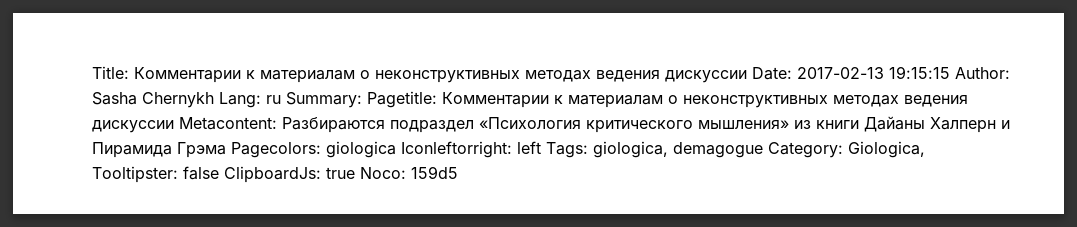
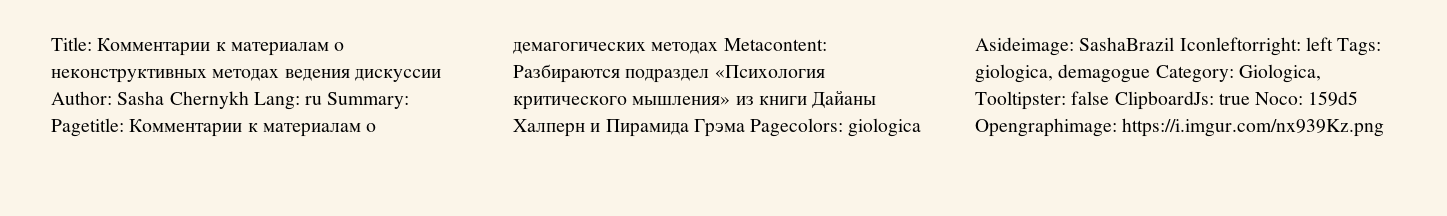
- Title: Комментарии к материалам о неконструктивных методах ведения дискуссии Date: 2017-02-13 19:15:15 Author: Sasha Chernykh Lang: ru Summary: Pagetitle: Комментарии к материалам о неконструктивных методах ведения дискуссии Metacontent: Разбираются подраздел «Психология критического мышления» из книги Дайаны Халперн и Пирамида Грэма Pagecolors: giologica Iconleftorright: left Tags: giologica, demagogue Category: Giologica, Tooltipster: false ClipboardJs: true Noco: 159d5
+ Title: Комментарии к материалам о неконструктивных методах ведения дискуссии Author: Sasha Chernykh Lang: ru Summary: Pagetitle: Комментарии к материалам о демагогических методах Metacontent: Разбираются подраздел «Психология критического мышления» из книги Дайаны Халперн и Пирамида Грэма Pagecolors: giologica Asideimage: SashaBrazil Iconleftorright: left Tags: giologica, demagogue Category: Giologica, Tooltipster: false ClipboardJs: true Noco: 159d5 Opengraphimage: https://i.imgur.com/nx939Kz.png

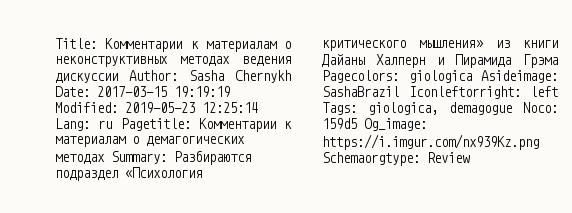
- Title: Комментарии к материалам о неконструктивных методах ведения дискуссии Author: Sasha Chernykh Lang: ru Summary: Pagetitle: Комментарии к материалам о демагогических методах Metacontent: Разбираются подраздел «Психология критического мышления» из книги Дайаны Халперн и Пирамида Грэма Pagecolors: giologica Asideimage: SashaBrazil Iconleftorright: left Tags: giologica, demagogue Category: Giologica, Tooltipster: false ClipboardJs: true Noco: 159d5 Opengraphimage: https://i.imgur.com/nx939Kz.png
+ Title: Комментарии к материалам о неконструктивных методах ведения дискуссии Author: Sasha Chernykh Date: 2017-03-15 19:19:19 Modified: 2019-05-23 12:25:14 Lang: ru Pagetitle: Комментарии к материалам о демагогических методах Summary: Разбираются подраздел «Психология критического мышления» из книги Дайаны Халперн и Пирамида Грэма Pagecolors: giologica Asideimage: SashaBrazil Iconleftorright: left Tags: giologica, demagogue Noco: 159d5 Og_image: https://i.imgur.com/nx939Kz.png Schemaorgtype: Review

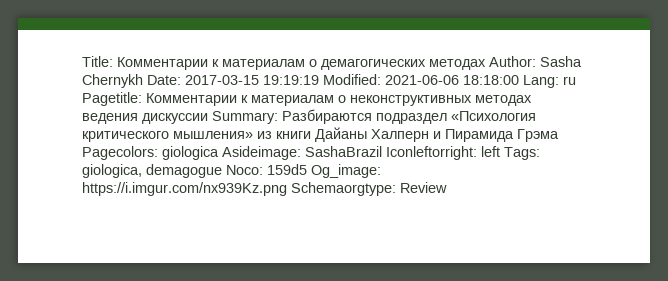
- Title: Комментарии к материалам о неконструктивных методах ведения дискуссии Author: Sasha Chernykh Date: 2017-03-15 19:19:19 Modified: 2019-05-23 12:25:14 Lang: ru Pagetitle: Комментарии к материалам о демагогических методах Summary: Разбираются подраздел «Психология критического мышления» из книги Дайаны Халперн и Пирамида Грэма Pagecolors: giologica Asideimage: SashaBrazil Iconleftorright: left Tags: giologica, demagogue Noco: 159d5 Og_image: https://i.imgur.com/nx939Kz.png Schemaorgtype: Review
+ Title: Комментарии к материалам о демагогических методах Author: Sasha Chernykh Date: 2017-03-15 19:19:19 Modified: 2021-06-06 18:18:00 Lang: ru Pagetitle: Комментарии к материалам о неконструктивных методах ведения дискуссии Summary: Разбираются подраздел «Психология критического мышления» из книги Дайаны Халперн и Пирамида Грэма Pagecolors: giologica Asideimage: SashaBrazil Iconleftorright: left Tags: giologica, demagogue Noco: 159d5 Og_image: https://i.imgur.com/nx939Kz.png Schemaorgtype: Review

